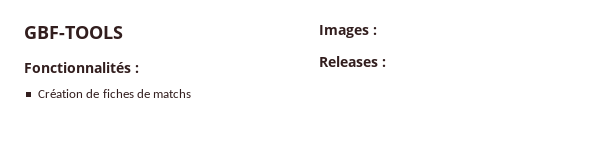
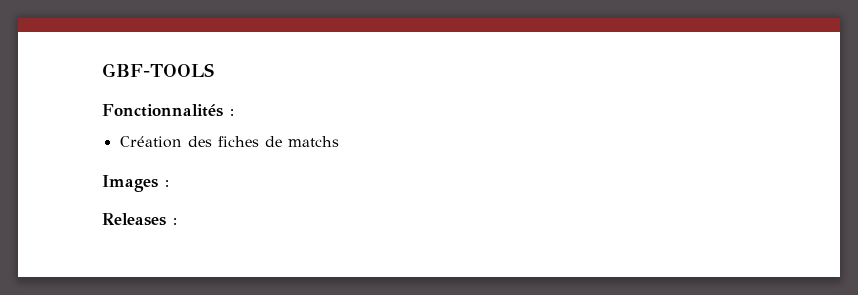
- Création de fiches de matchs
+ Création des fiches de matchs

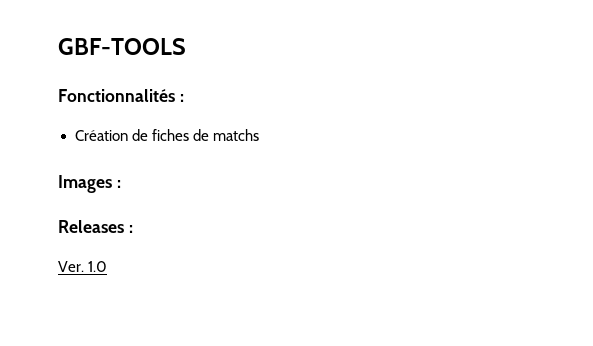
- Création des fiches de matchs
+ Création de fiches de matchs
+ Ver. 1.0

